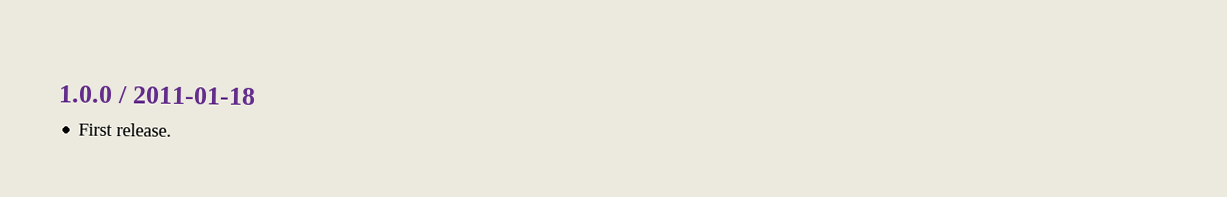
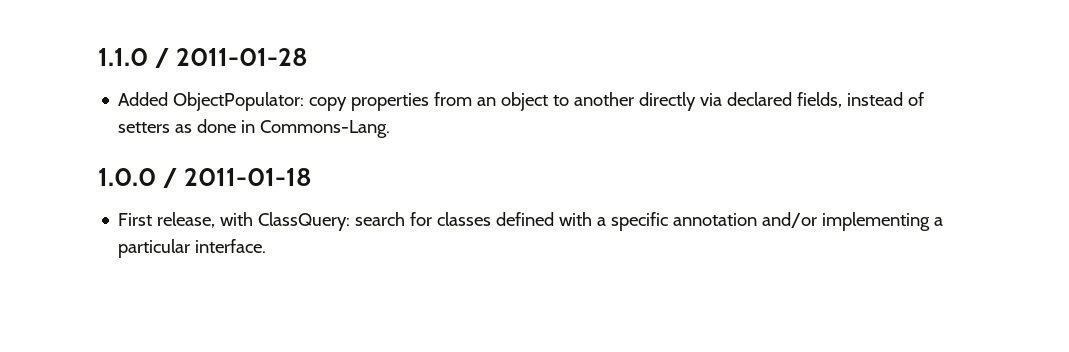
+ 1.1.0 / 2011-01-28
+ Added ObjectPopulator: copy properties from an object to another directly via declared fields, instead of setters as done in Commons-Lang.
  1.0.0 / 2011-01-18
- First release.
+ First release, with ClassQuery: search for classes defined with a specific annotation and/or implementing a particular interface.

